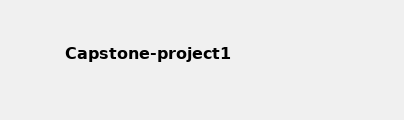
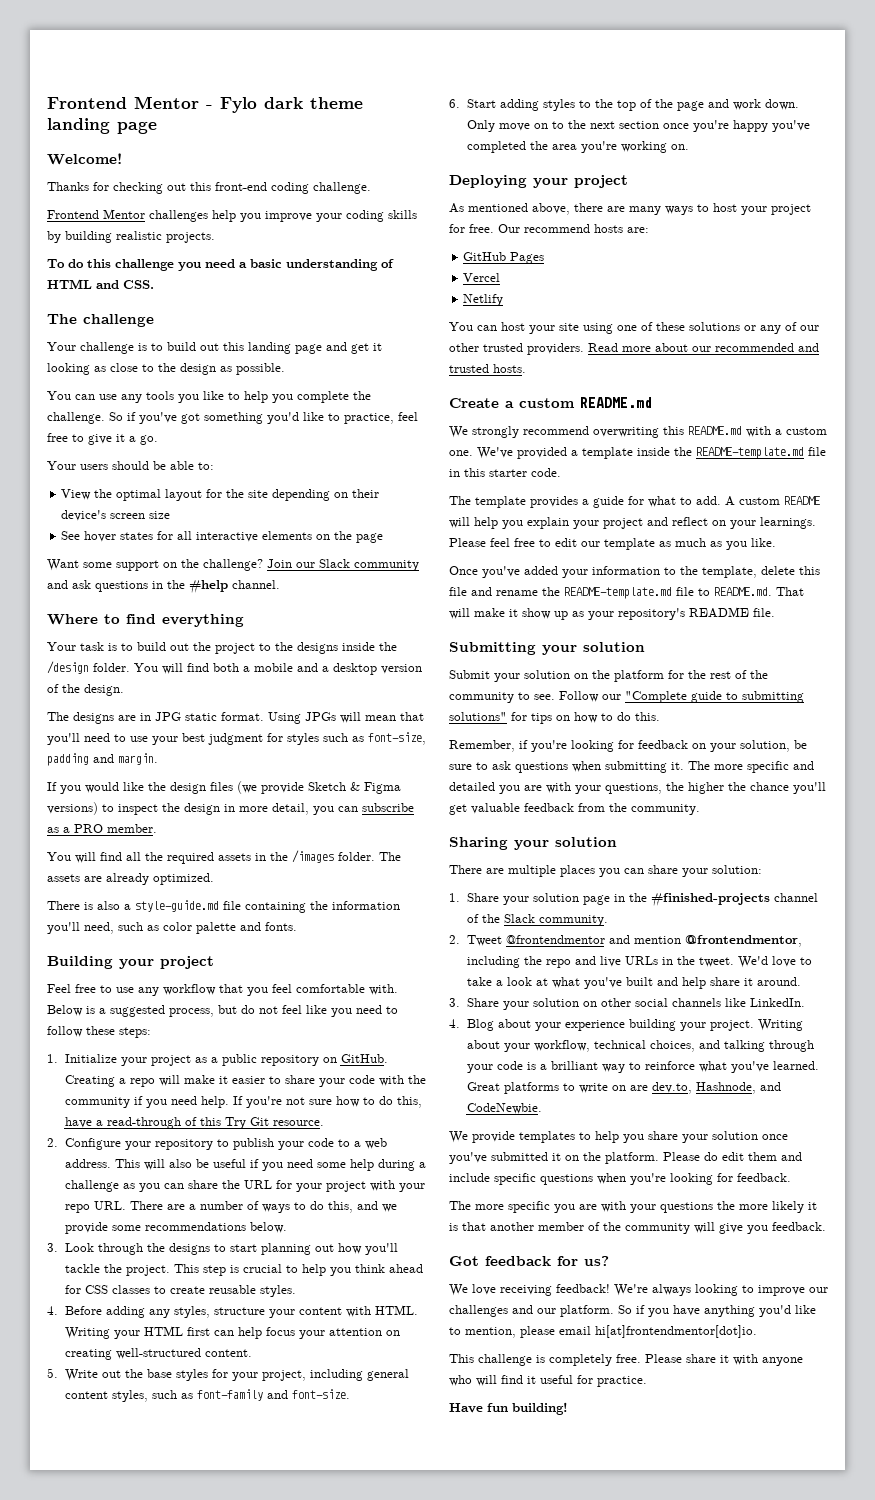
- Capstone-project1
+ Frontend Mentor - Fylo dark theme landing page
+ Welcome!
+ Thanks for checking out this front-end coding challenge.
+ Frontend Mentor challenges help you improve your coding skills by building realistic projects.
+ To do this challenge you need a basic understanding of HTML and CSS.
+ The challenge
+ Your challenge is to build out this landing page and get it looking as close to the design as possible.
+ You can use any tools you like to help you complete the challenge. So if you've got something you'd like to practice, feel free to give it a go.
+ Your users should be able to:
+ View the optimal layout for the site depending on their device's screen size
+ See hover states for all interactive elements on the page
+ Want some support on the challenge? Join our Slack community and ask questions in the #help channel.
+ Where to find everything
+ Your task is to build out the project to the designs inside the /design folder. You will find both a mobile and a desktop version of the design.
+ The designs are in JPG static format. Using JPGs will mean that you'll need to use your best judgment for styles such as font-size, padding and margin.
+ If you would like the design files (we provide Sketch & Figma versions) to inspect the design in more detail, you can subscribe as a PRO member.
+ You will find all the required assets in the /images folder. The assets are already optimized.
+ There is also a style-guide.md file containing the information you'll need, such as color palette and fonts.
+ Building your project
+ Feel free to use any workflow that you feel comfortable with. Below is a suggested process, but do not feel like you need to follow these steps:
+ 1. Initialize your project as a public repository on GitHub. Creating a repo will make it easier to share your code with the community if you need help. If you're not sure how to do this, have a read-through of this Try Git resource.
+ 2. Configure your repository to publish your code to a web address. This will also be useful if you need some help during a challenge as you can share the URL for your project with your repo URL. There are a number of ways to do this, and we provide some recommendations below.
+ 3. Look through the designs to start planning out how you'll tackle the project. This step is crucial to help you think ahead for CSS classes to create reusable styles.
+ 4. Before adding any styles, structure your content with HTML. Writing your HTML first can help focus your attention on creating well-structured content.
+ 5. Write out the base styles for your project, including general content styles, such as font-family and font-size.
+ 6. Start adding styles to the top of the page and work down. Only move on to the next section once you're happy you've completed the area you're working on.
+ Deploying your project
+ As mentioned above, there are many ways to host your project for free. Our recommend hosts are:
+ GitHub Pages
+ Vercel
+ Netlify
+ You can host your site using one of these solutions or any of our other trusted providers. Read more about our recommended and trusted hosts.
+ Create a custom README.md
+ We strongly recommend overwriting this README.md with a custom one. We've provided a template inside the README-template.md file in this starter code.
+ The template provides a guide for what to add. A custom README will help you explain your project and reflect on your learnings. Please feel free to edit our template as much as you like.
+ Once you've added your information to the template, delete this file and rename the README-template.md file to README.md. That will make it show up as your repository's README file.
+ Submitting your solution
+ Submit your solution on the platform for the rest of the community to see. Follow our "Complete guide to submitting solutions" for tips on how to do this.
+ Remember, if you're looking for feedback on your solution, be sure to ask questions when submitting it. The more specific and detailed you are with your questions, the higher the chance you'll get valuable feedback from the community.
+ Sharing your solution
+ There are multiple places you can share your solution:
+ 1. Share your solution page in the #finished-projects channel of the Slack community.
+ 2. Tweet @frontendmentor and mention @frontendmentor, including the repo and live URLs in the tweet. We'd love to take a look at what you've built and help share it around.
+ 3. Share your solution on other social channels like LinkedIn.
+ 4. Blog about your experience building your project. Writing about your workflow, technical choices, and talking through your code is a brilliant way to reinforce what you've learned. Great platforms to write on are dev.to, Hashnode, and CodeNewbie.
+ We provide templates to help you share your solution once you've submitted it on the platform. Please do edit them and include specific questions when you're looking for feedback.
+ The more specific you are with your questions the more likely it is that another member of the community will give you feedback.
+ Got feedback for us?
+ We love receiving feedback! We're always looking to improve our challenges and our platform. So if you have anything you'd like to mention, please email hi[at]frontendmentor[dot]io.
+ This challenge is completely free. Please share it with anyone who will find it useful for practice.
+ Have fun building!

